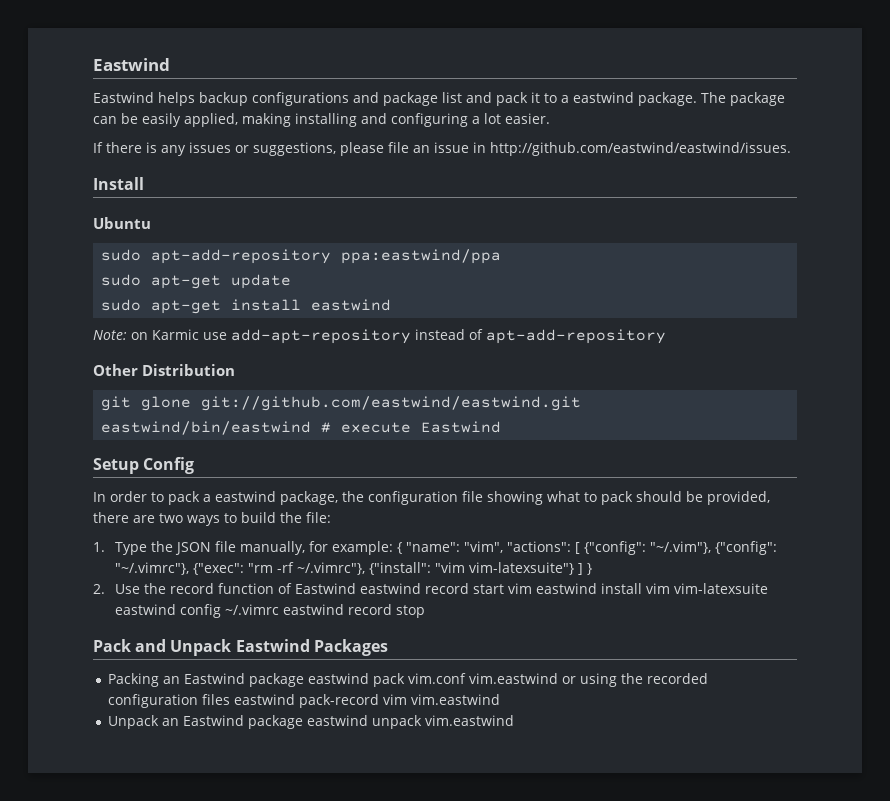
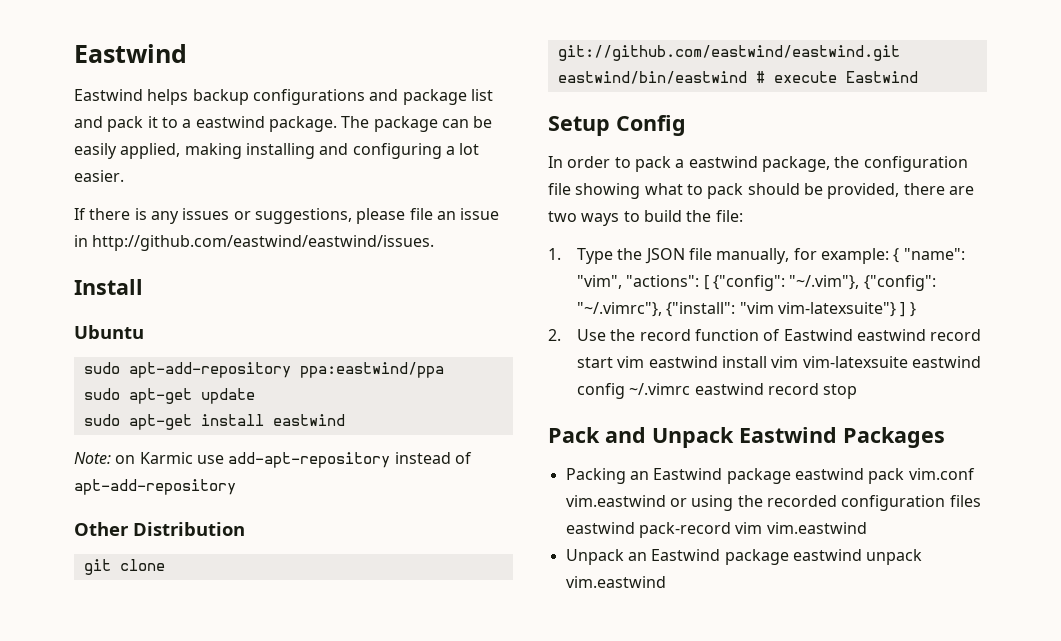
- git glone git://github.com/eastwind/eastwind.git
+ git clone git://github.com/eastwind/eastwind.git
- 1. Type the JSON file manually, for example: { "name": "vim", "actions": [ {"config": "~/.vim"}, {"config": "~/.vimrc"}, {"exec": "rm -rf ~/.vimrc"}, {"install": "vim vim-latexsuite"} ] }
+ 1. Type the JSON file manually, for example: { "name": "vim", "actions": [ {"config": "~/.vim"}, {"config": "~/.vimrc"}, {"install": "vim vim-latexsuite"} ] }

